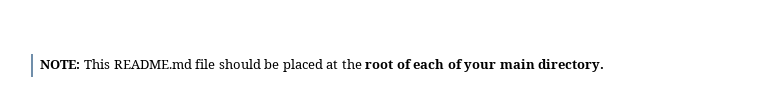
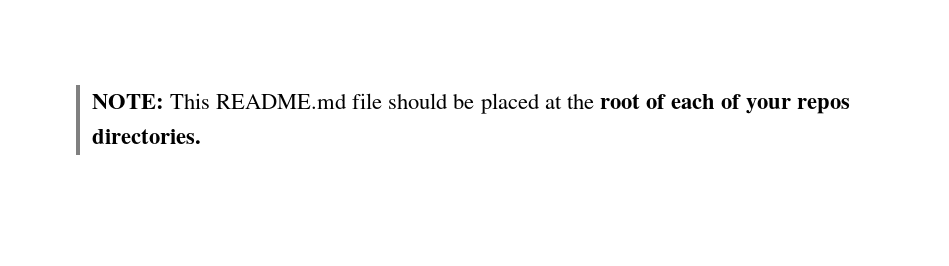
- NOTE: This README.md file should be placed at the root of each of your main directory.
+ NOTE: This README.md file should be placed at the root of each of your repos directories.

